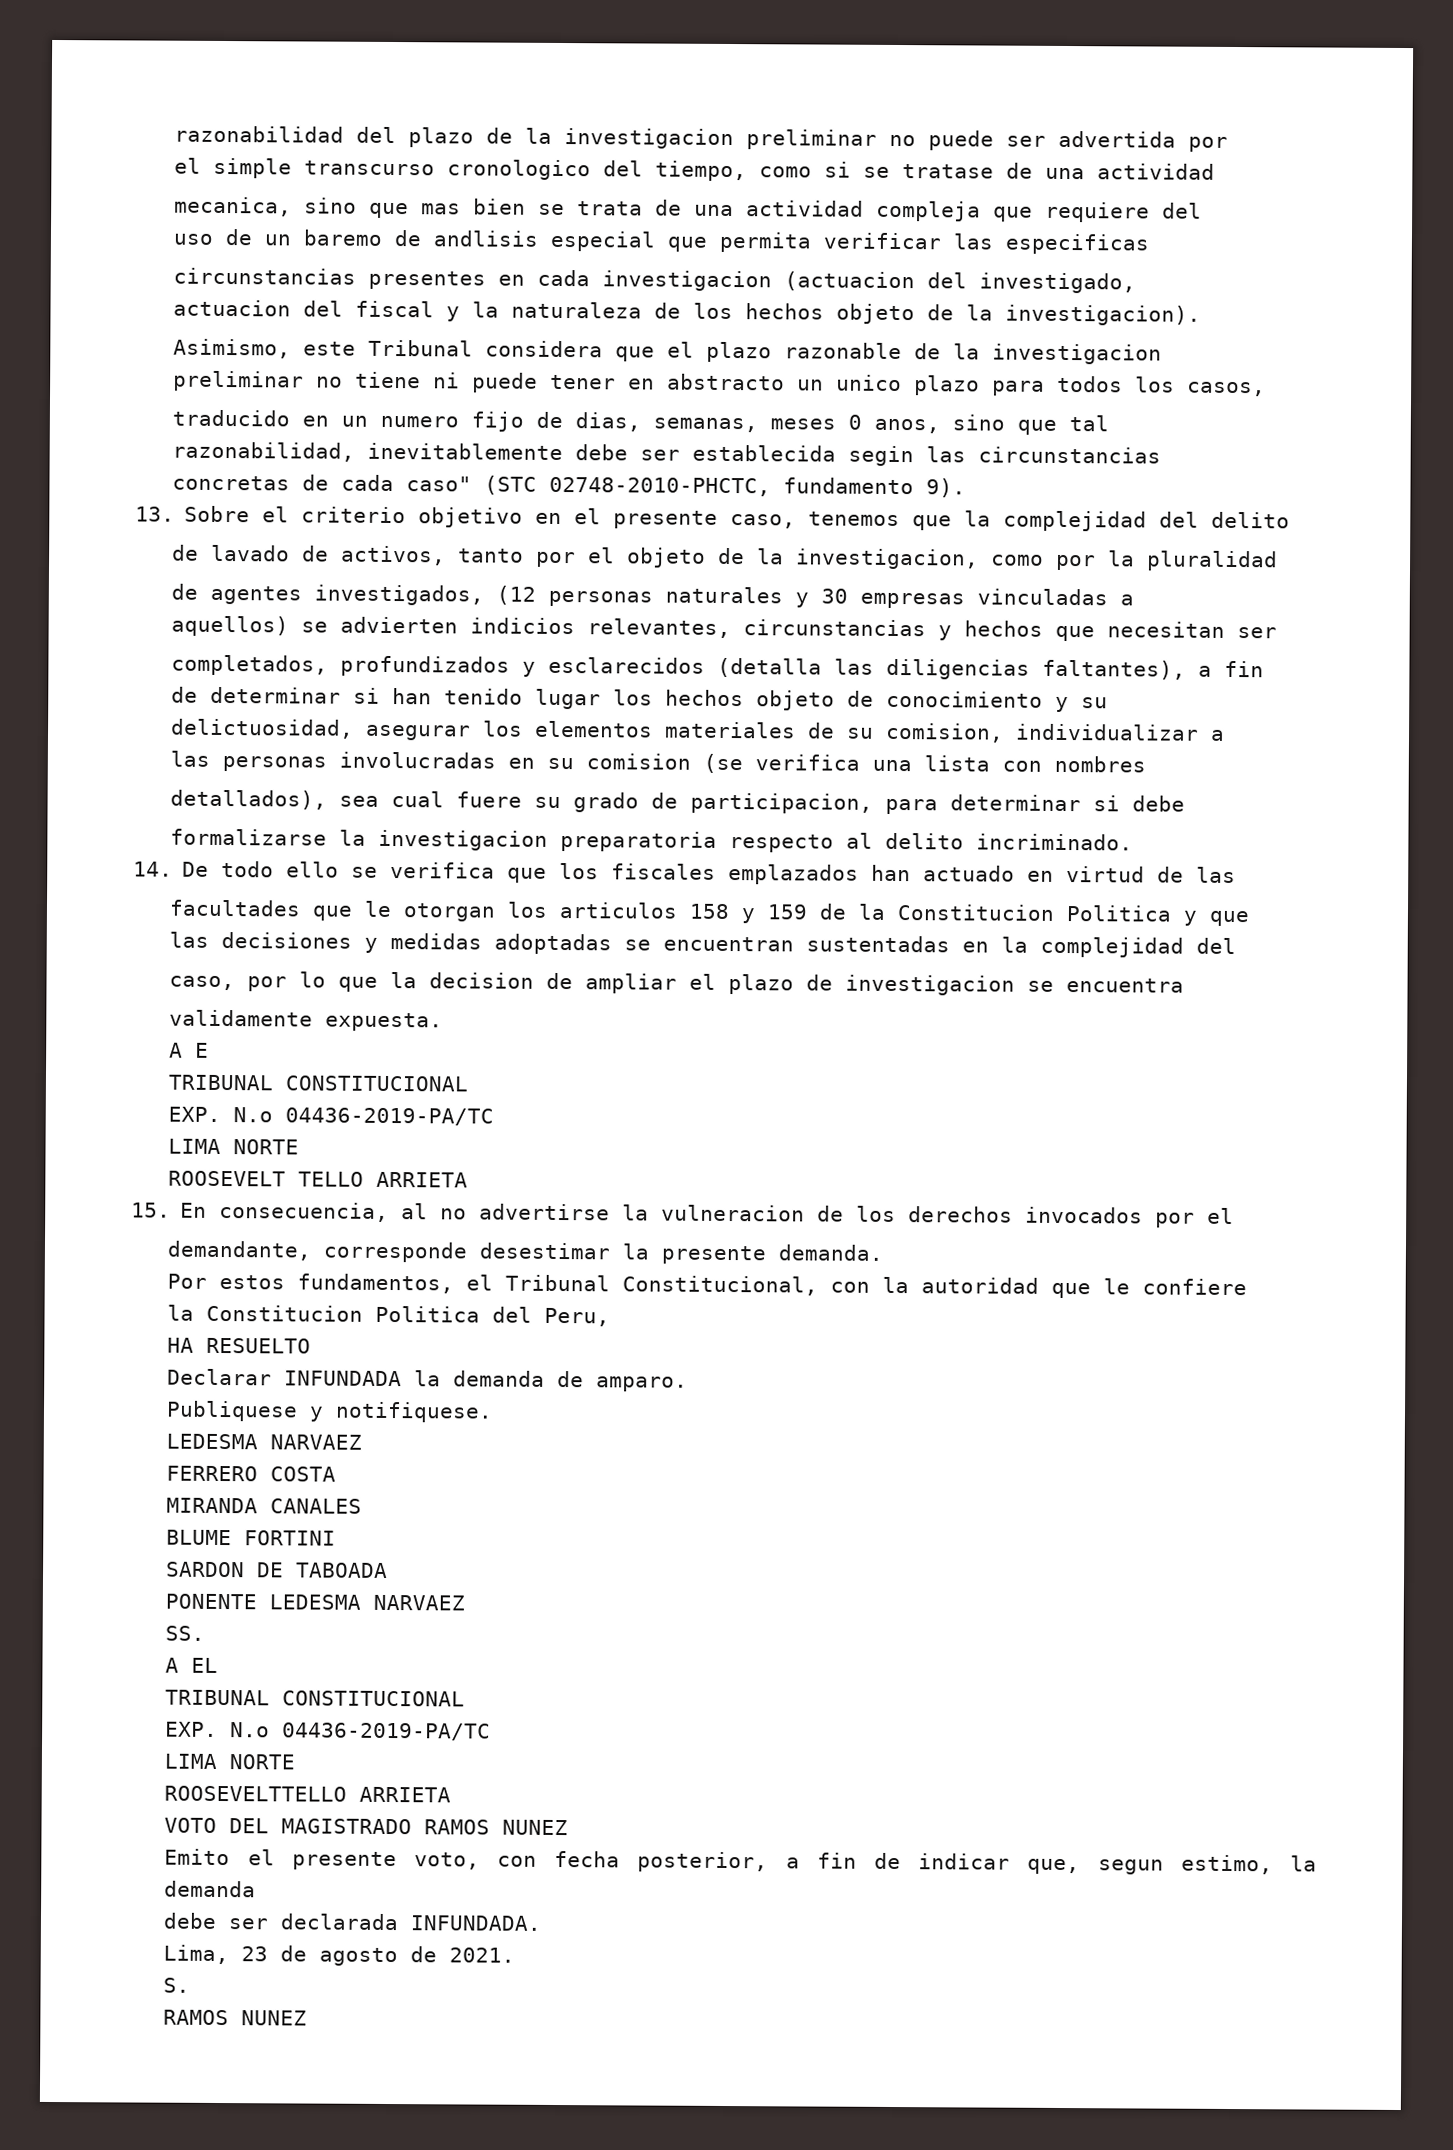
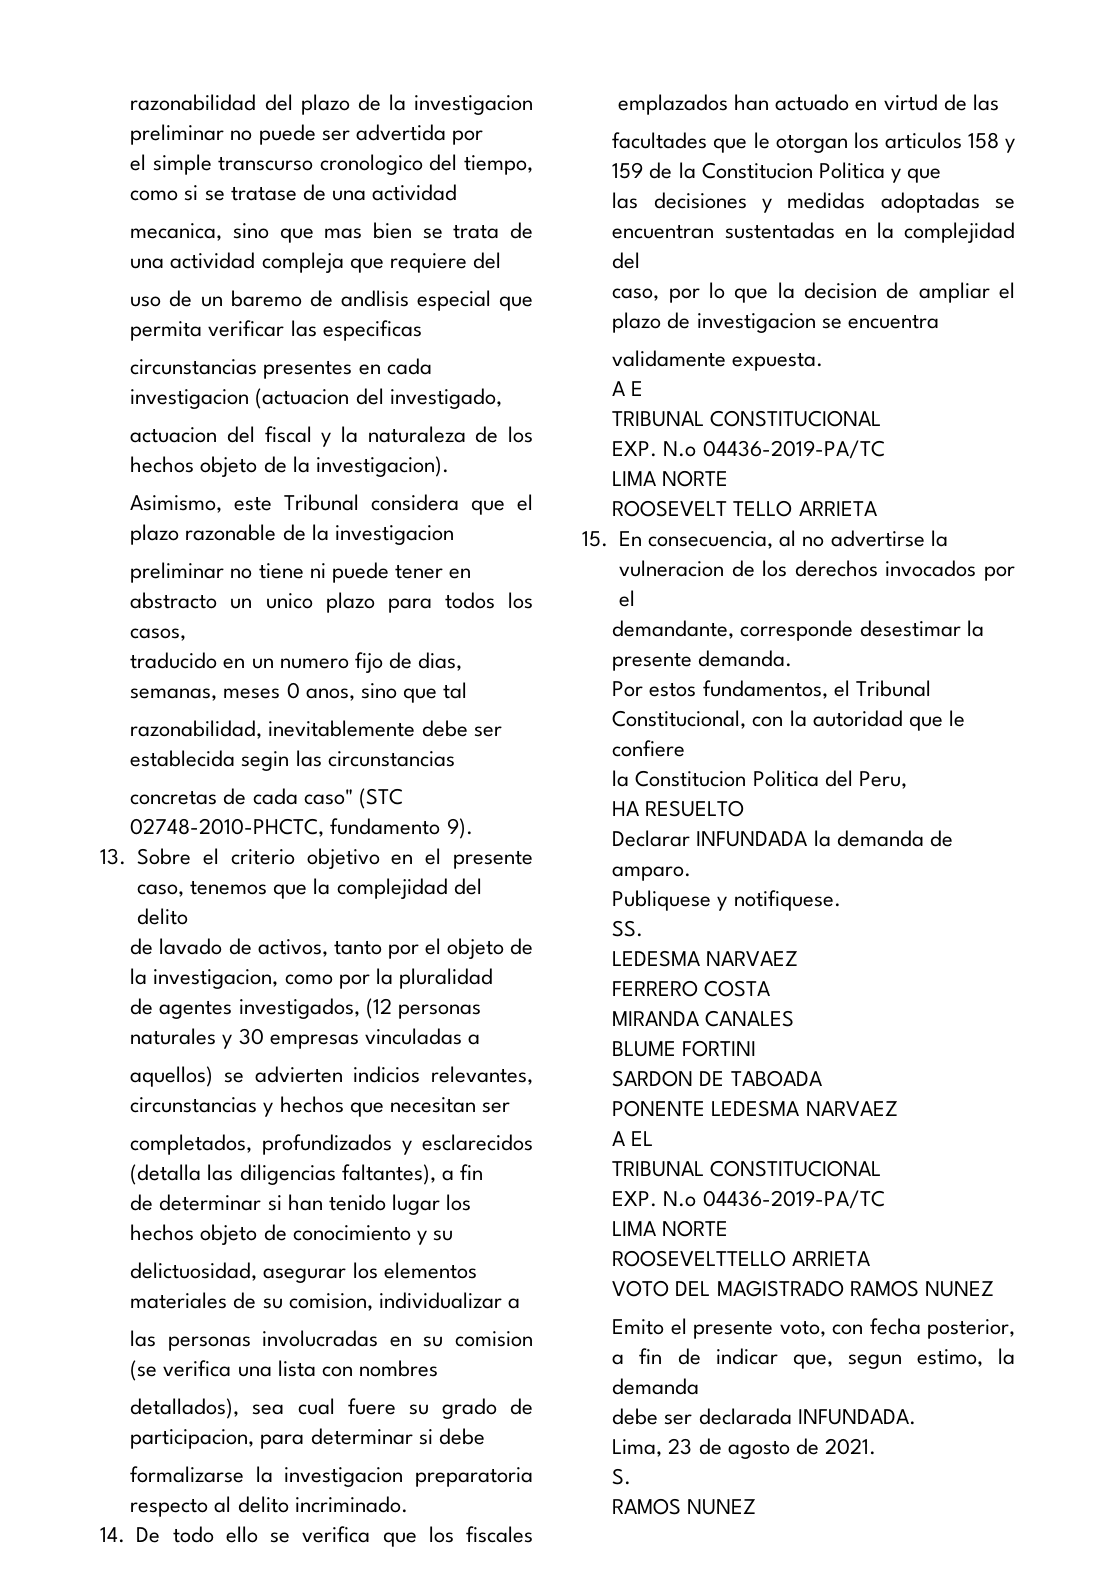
+ SS.
- SS.

